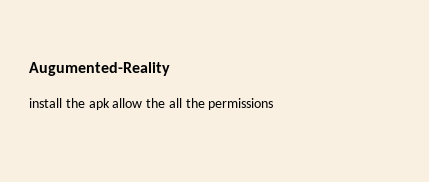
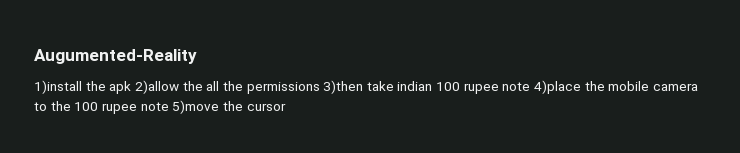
- install the apk allow the all the permissions
+ 1)install the apk 2)allow the all the permissions 3)then take indian 100 rupee note 4)place the mobile camera to the 100 rupee note 5)move the cursor

